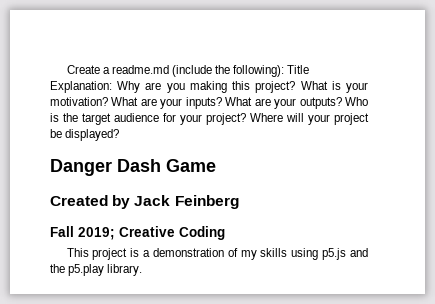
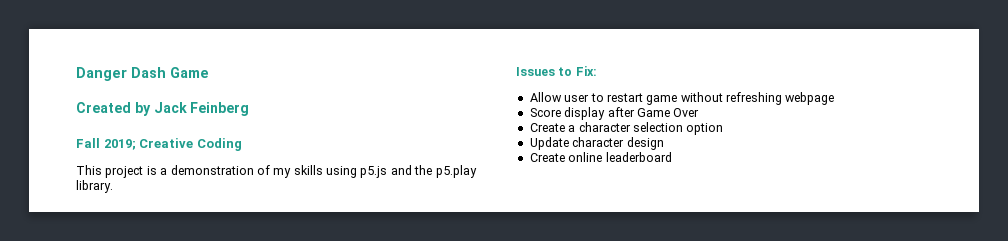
- Create a readme.md (include the following): Title Explanation: Why are you making this project? What is your motivation? What are your inputs? What are your outputs? Who is the target audience for your project? Where will your project be displayed?
+ Issues to Fix:
+ Allow user to restart game without refreshing webpage
+ Score display after Game Over
+ Create a character selection option
+ Update character design
+ Create online leaderboard

